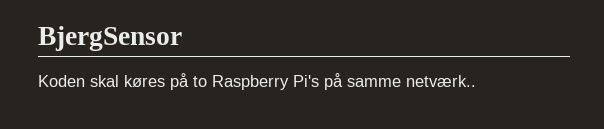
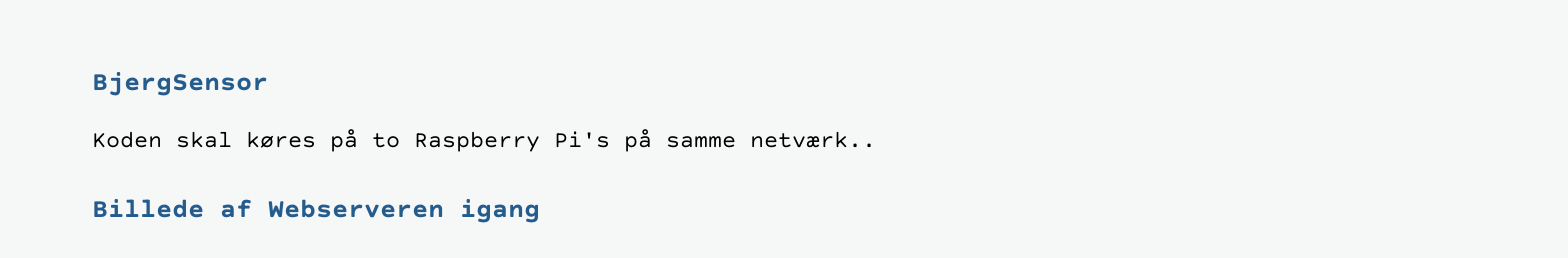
+ Billede af Webserveren igang

